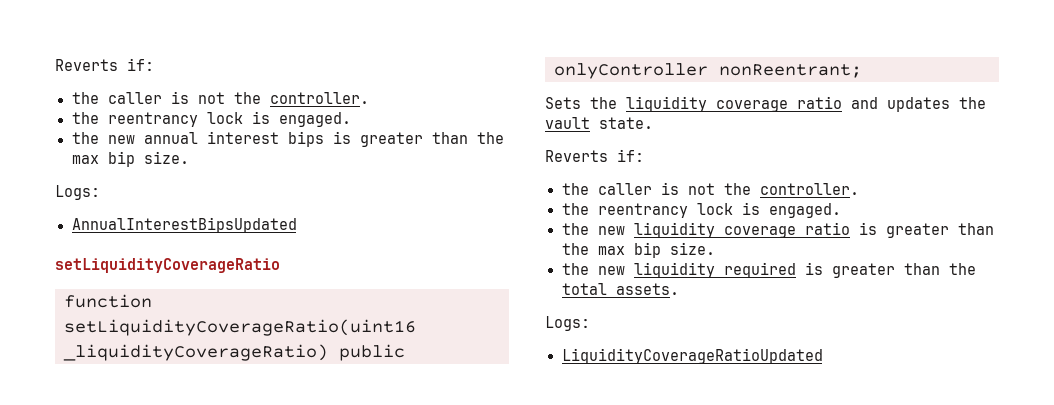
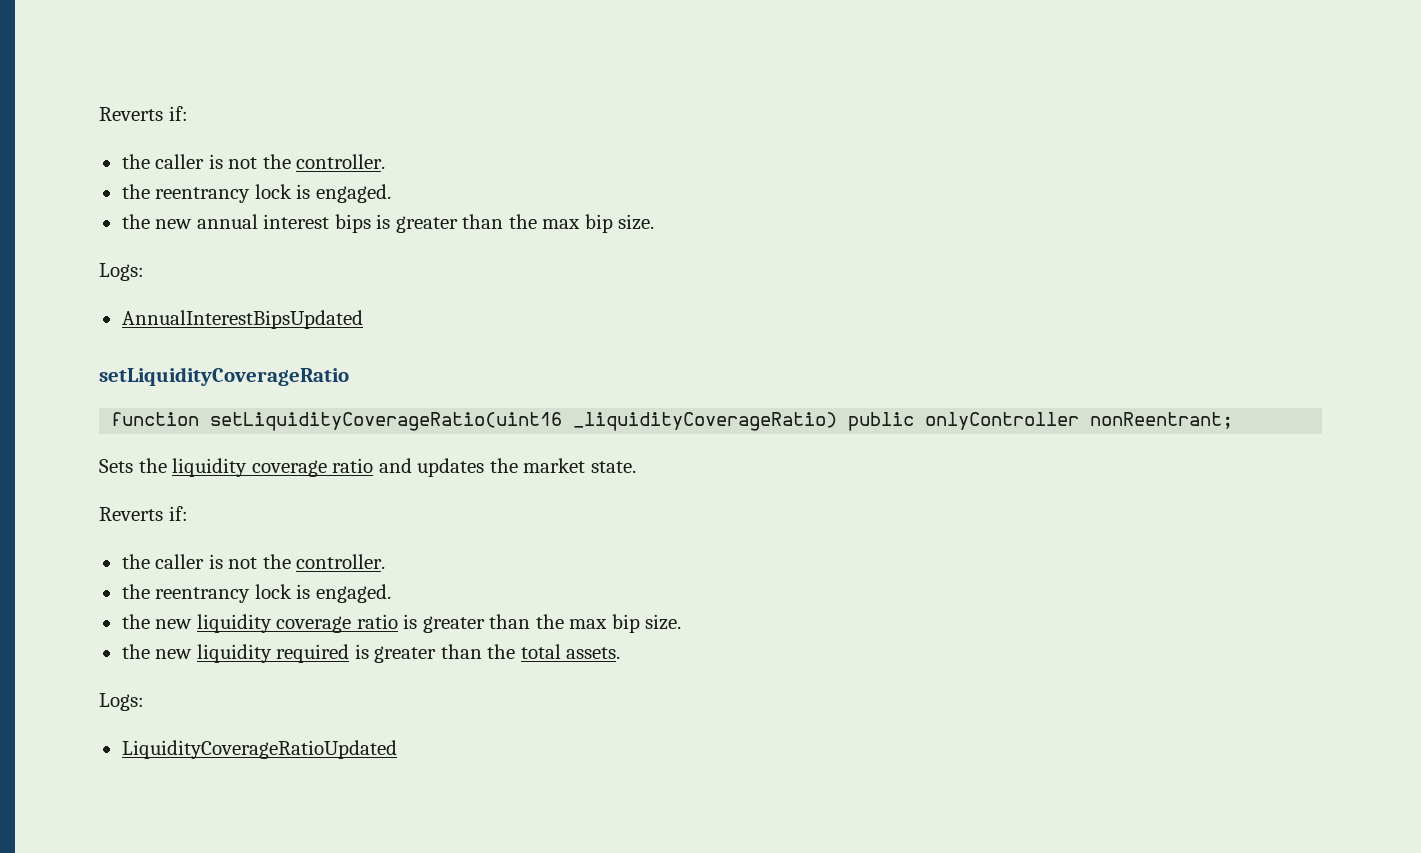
- Sets the liquidity coverage ratio and updates the vault state.
+ Sets the liquidity coverage ratio and updates the market state.

